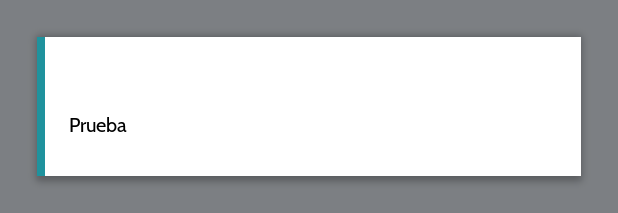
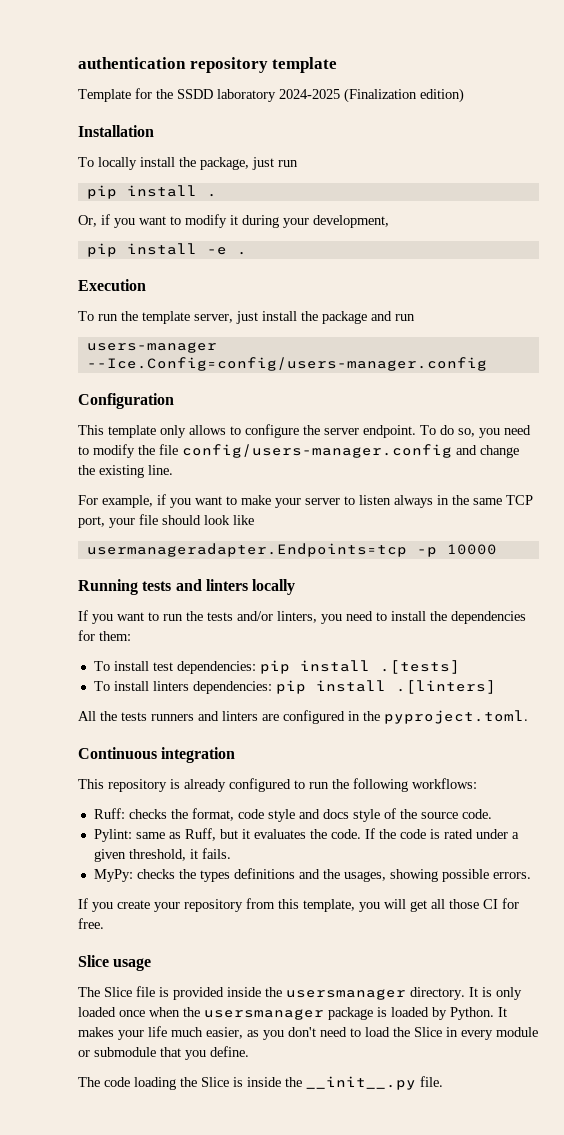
- Prueba
+ authentication repository template
+ Template for the SSDD laboratory 2024-2025 (Finalization edition)
+ Installation
+ To locally install the package, just run
+ pip install .
+ Or, if you want to modify it during your development,
+ pip install -e .
+ Execution
+ To run the template server, just install the package and run
+ users-manager --Ice.Config=config/users-manager.config
+ Configuration
+ This template only allows to configure the server endpoint. To do so, you need to modify the file config/users-manager.config and change the existing line.
+ For example, if you want to make your server to listen always in the same TCP port, your file should look like
+ usermanageradapter.Endpoints=tcp -p 10000
+ Running tests and linters locally
+ If you want to run the tests and/or linters, you need to install the dependencies for them:
+ To install test dependencies: pip install .[tests]
+ To install linters dependencies: pip install .[linters]
+ All the tests runners and linters are configured in the pyproject.toml.
+ Continuous integration
+ This repository is already configured to run the following workflows:
+ Ruff: checks the format, code style and docs style of the source code.
+ Pylint: same as Ruff, but it evaluates the code. If the code is rated under a given threshold, it fails.
+ MyPy: checks the types definitions and the usages, showing possible errors.
+ If you create your repository from this template, you will get all those CI for free.
+ Slice usage
+ The Slice file is provided inside the usersmanager directory. It is only loaded once when the usersmanager package is loaded by Python. It makes your life much easier, as you don't need to load the Slice in every module or submodule that you define.
+ The code loading the Slice is inside the __init__.py file.

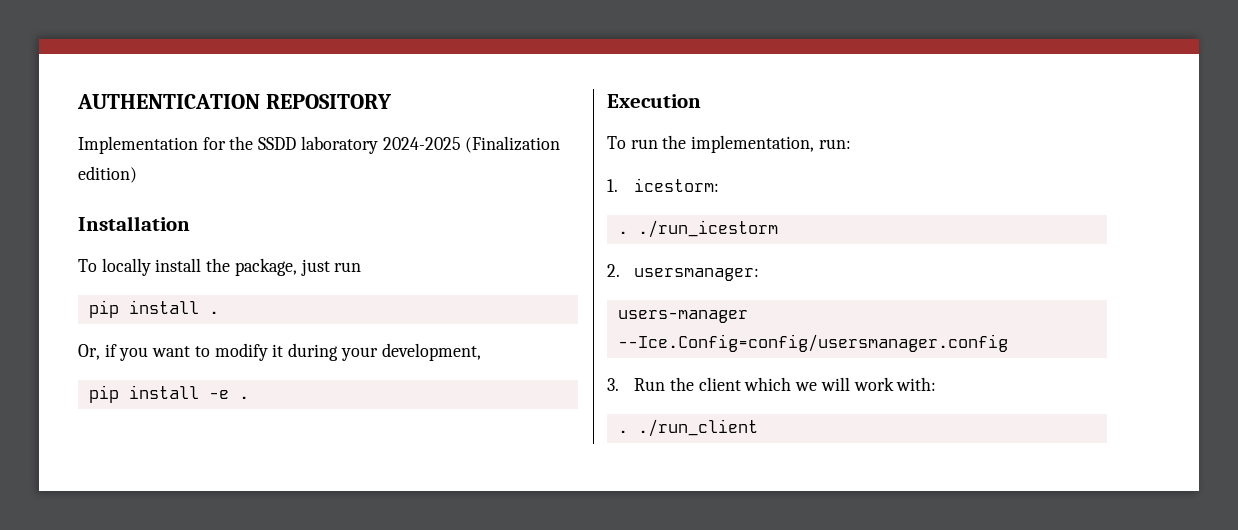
- authentication repository template
- Template for the SSDD laboratory 2024-2025 (Finalization edition)
+ AUTHENTICATION REPOSITORY
+ Implementation for the SSDD laboratory 2024-2025 (Finalization edition)
- To run the template server, just install the package and run
- users-manager --Ice.Config=config/users-manager.config
- Configuration
- This template only allows to configure the server endpoint. To do so, you need to modify the file config/users-manager.config and change the existing line.
- For example, if you want to make your server to listen always in the same TCP port, your file should look like
- usermanageradapter.Endpoints=tcp -p 10000
- Running tests and linters locally
- If you want to run the tests and/or linters, you need to install the dependencies for them:
- To install test dependencies: pip install .[tests]
- To install linters dependencies: pip install .[linters]
- All the tests runners and linters are configured in the pyproject.toml.
- Continuous integration
- This repository is already configured to run the following workflows:
- Ruff: checks the format, code style and docs style of the source code.
- Pylint: same as Ruff, but it evaluates the code. If the code is rated under a given threshold, it fails.
- MyPy: checks the types definitions and the usages, showing possible errors.
- If you create your repository from this template, you will get all those CI for free.
- Slice usage
- The Slice file is provided inside the usersmanager directory. It is only loaded once when the usersmanager package is loaded by Python. It makes your life much easier, as you don't need to load the Slice in every module or submodule that you define.
- The code loading the Slice is inside the __init__.py file.
+ To run the implementation, run:
+ 1. icestorm:
+ . ./run_icestorm
+ 2. usersmanager:
+ users-manager --Ice.Config=config/usersmanager.config
+ 3. Run the client which we will work with:
+ . ./run_client

